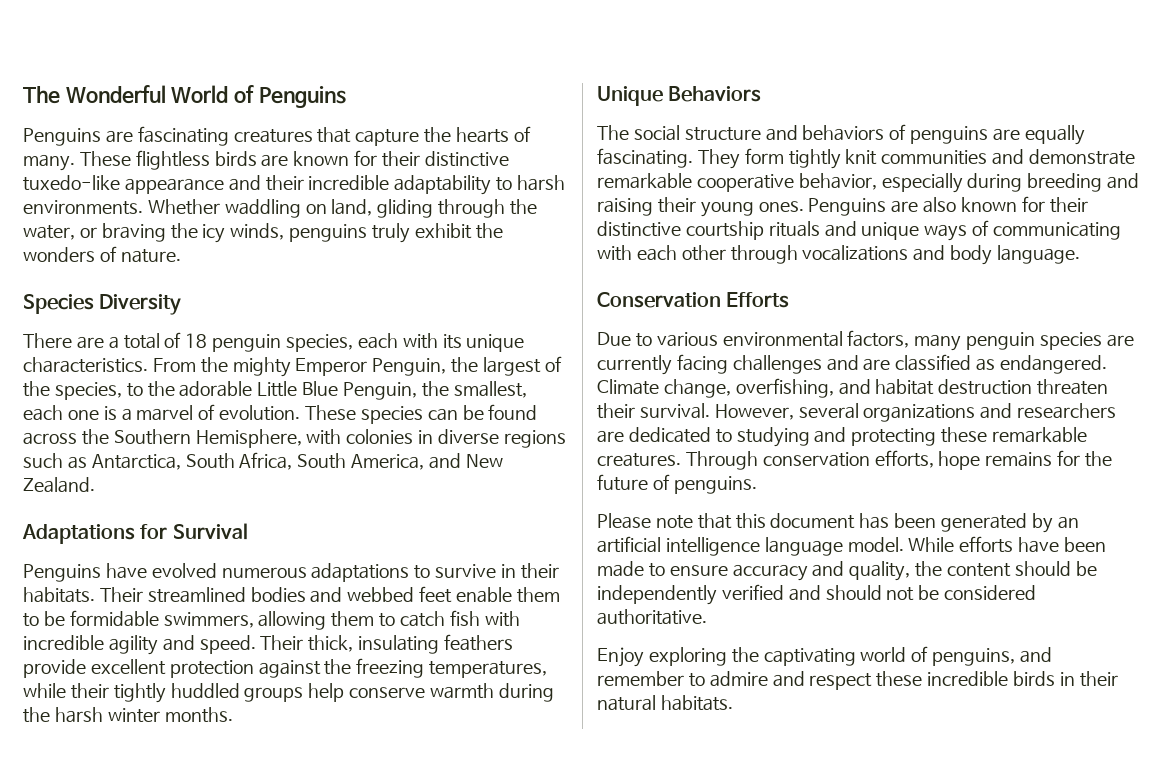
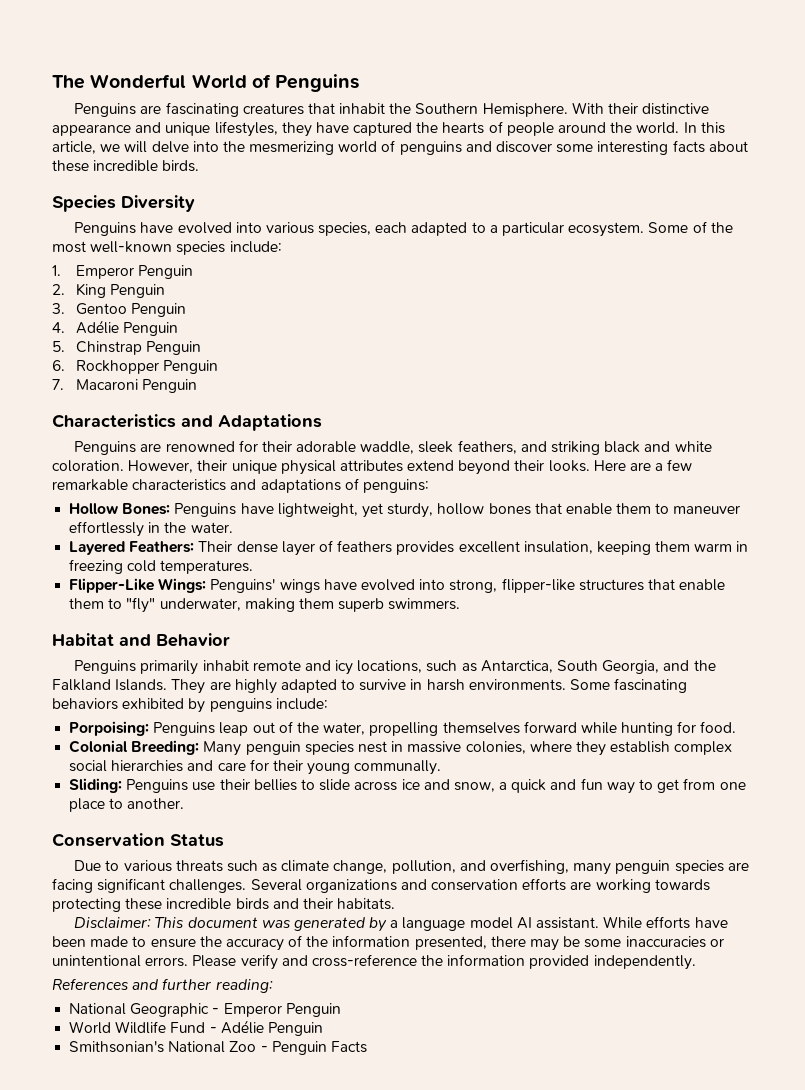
- Penguins are fascinating creatures that capture the hearts of many. These flightless birds are known for their distinctive tuxedo-like appearance and their incredible adaptability to harsh environments. Whether waddling on land, gliding through the water, or braving the icy winds, penguins truly exhibit the wonders of nature.
+ Penguins are fascinating creatures that inhabit the Southern Hemisphere. With their distinctive appearance and unique lifestyles, they have captured the hearts of people around the world. In this article, we will delve into the mesmerizing world of penguins and discover some interesting facts about these incredible birds.
  Species Diversity
- There are a total of 18 penguin species, each with its unique characteristics. From the mighty Emperor Penguin, the largest of the species, to the adorable Little Blue Penguin, the smallest, each one is a marvel of evolution. These species can be found across the Southern Hemisphere, with colonies in diverse regions such as Antarctica, South Africa, South America, and New Zealand.
- Adaptations for Survival
- Penguins have evolved numerous adaptations to survive in their habitats. Their streamlined bodies and webbed feet enable them to be formidable swimmers, allowing them to catch fish with incredible agility and speed. Their thick, insulating feathers provide excellent protection against the freezing temperatures, while their tightly huddled groups help conserve warmth during the harsh winter months.
- Unique Behaviors
- The social structure and behaviors of penguins are equally fascinating. They form tightly knit communities and demonstrate remarkable cooperative behavior, especially during breeding and raising their young ones. Penguins are also known for their distinctive courtship rituals and unique ways of communicating with each other through vocalizations and body language.
+ Penguins have evolved into various species, each adapted to a particular ecosystem. Some of the most well-known species include:
+ 1. Emperor Penguin
+ 2. King Penguin
+ 3. Gentoo Penguin
+ 4. Adélie Penguin
+ 5. Chinstrap Penguin
+ 6. Rockhopper Penguin
+ 7. Macaroni Penguin
+ Characteristics and Adaptations
+ Penguins are renowned for their adorable waddle, sleek feathers, and striking black and white coloration. However, their unique physical attributes extend beyond their looks. Here are a few remarkable characteristics and adaptations of penguins:
+ Hollow Bones: Penguins have lightweight, yet sturdy, hollow bones that enable them to maneuver effortlessly in the water.
+ Layered Feathers: Their dense layer of feathers provides excellent insulation, keeping them warm in freezing cold temperatures.
+ Flipper-Like Wings: Penguins' wings have evolved into strong, flipper-like structures that enable them to "fly" underwater, making them superb swimmers.
+ Habitat and Behavior
+ Penguins primarily inhabit remote and icy locations, such as Antarctica, South Georgia, and the Falkland Islands. They are highly adapted to survive in harsh environments. Some fascinating behaviors exhibited by penguins include:
+ Porpoising: Penguins leap out of the water, propelling themselves forward while hunting for food.
+ Colonial Breeding: Many penguin species nest in massive colonies, where they establish complex social hierarchies and care for their young communally.
+ Sliding: Penguins use their bellies to slide across ice and snow, a quick and fun way to get from one place to another.
- Conservation Efforts
+ Conservation Status
- Due to various environmental factors, many penguin species are currently facing challenges and are classified as endangered. Climate change, overfishing, and habitat destruction threaten their survival. However, several organizations and researchers are dedicated to studying and protecting these remarkable creatures. Through conservation efforts, hope remains for the future of penguins.
- Please note that this document has been generated by an artificial intelligence language model.
+ Due to various threats such as climate change, pollution, and overfishing, many penguin species are facing significant challenges. Several organizations and conservation efforts are working towards protecting these incredible birds and their habitats.
+ Disclaimer: This document was generated by a language model AI assistant.
- While efforts have been made to ensure accuracy and quality, the content should be independently verified and should not be considered authoritative.
- Enjoy exploring the captivating world of penguins, and remember to admire and respect these incredible birds in their natural habitats.
+ While efforts have been made to ensure the accuracy of the information presented, there may be some inaccuracies or unintentional errors. Please verify and cross-reference the information provided independently.
+ References and further reading:
+ National Geographic - Emperor Penguin
+ World Wildlife Fund - Adélie Penguin
+ Smithsonian's National Zoo - Penguin Facts

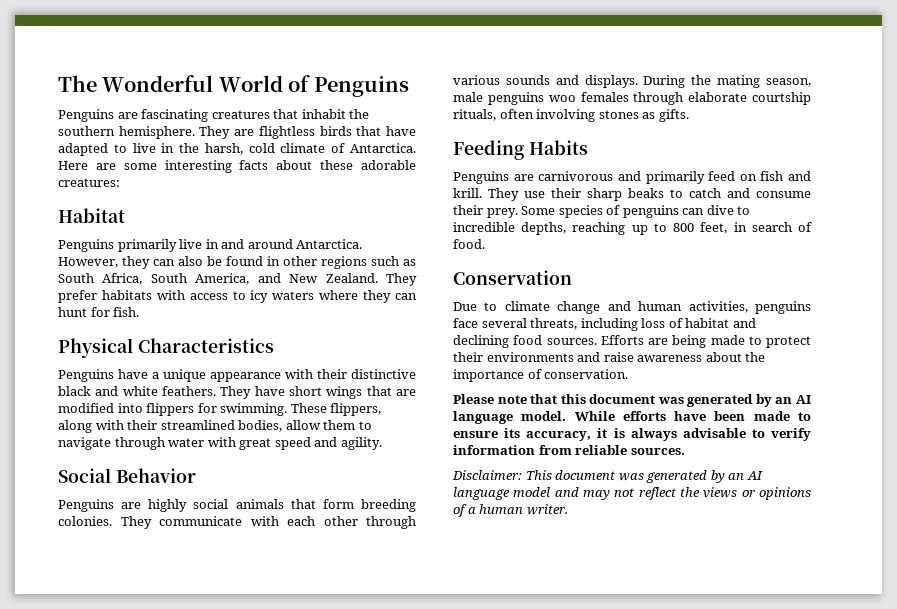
- Penguins are fascinating creatures that inhabit the Southern Hemisphere. With their distinctive appearance and unique lifestyles, they have captured the hearts of people around the world. In this article, we will delve into the mesmerizing world of penguins and discover some interesting facts about these incredible birds.
- Species Diversity
- Penguins have evolved into various species, each adapted to a particular ecosystem. Some of the most well-known species include:
- 1. Emperor Penguin
- 2. King Penguin
- 3. Gentoo Penguin
- 4. Adélie Penguin
- 5. Chinstrap Penguin
- 6. Rockhopper Penguin
- 7. Macaroni Penguin
- Characteristics and Adaptations
- Penguins are renowned for their adorable waddle, sleek feathers, and striking black and white coloration. However, their unique physical attributes extend beyond their looks. Here are a few remarkable characteristics and adaptations of penguins:
- Hollow Bones: Penguins have lightweight, yet sturdy, hollow bones that enable them to maneuver effortlessly in the water.
- Layered Feathers: Their dense layer of feathers provides excellent insulation, keeping them warm in freezing cold temperatures.
- Flipper-Like Wings: Penguins' wings have evolved into strong, flipper-like structures that enable them to "fly" underwater, making them superb swimmers.
- Habitat and Behavior
- Penguins primarily inhabit remote and icy locations, such as Antarctica, South Georgia, and the Falkland Islands. They are highly adapted to survive in harsh environments. Some fascinating behaviors exhibited by penguins include:
- Porpoising: Penguins leap out of the water, propelling themselves forward while hunting for food.
- Colonial Breeding: Many penguin species nest in massive colonies, where they establish complex social hierarchies and care for their young communally.
- Sliding: Penguins use their bellies to slide across ice and snow, a quick and fun way to get from one place to another.
+ Penguins are fascinating creatures that inhabit the southern hemisphere. They are flightless birds that have adapted to live in the harsh, cold climate of Antarctica. Here are some interesting facts about these adorable creatures:
+ Habitat
+ Penguins primarily live in and around Antarctica. However, they can also be found in other regions such as South Africa, South America, and New Zealand. They prefer habitats with access to icy waters where they can hunt for fish.
+ Physical Characteristics
+ Penguins have a unique appearance with their distinctive black and white feathers. They have short wings that are modified into flippers for swimming. These flippers, along with their streamlined bodies, allow them to navigate through water with great speed and agility.
+ Social Behavior
+ Penguins are highly social animals that form breeding colonies. They communicate with each other through various sounds and displays. During the mating season, male penguins woo females through elaborate courtship rituals, often involving stones as gifts.
+ Feeding Habits
+ Penguins are carnivorous and primarily feed on fish and krill. They use their sharp beaks to catch and consume their prey. Some species of penguins can dive to incredible depths, reaching up to 800 feet, in search of food.
- Conservation Status
+ Conservation
- Due to various threats such as climate change, pollution, and overfishing, many penguin species are facing significant challenges. Several organizations and conservation efforts are working towards protecting these incredible birds and their habitats.
+ Due to climate change and human activities, penguins face several threats, including loss of habitat and declining food sources. Efforts are being made to protect their environments and raise awareness about the importance of conservation.
+ Please note that this document was generated by an AI language model. While efforts have been made to ensure its accuracy, it is always advisable to verify information from reliable sources.
- Disclaimer: This document was generated by a language model AI assistant. While efforts have been made to ensure the accuracy of the information presented, there may be some inaccuracies or unintentional errors. Please verify and cross-reference the information provided independently.
- References and further reading:
- National Geographic - Emperor Penguin
- World Wildlife Fund - Adélie Penguin
- Smithsonian's National Zoo - Penguin Facts
+ Disclaimer: This document was generated by an AI language model and may not reflect the views or opinions of a human writer.

